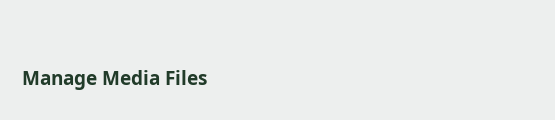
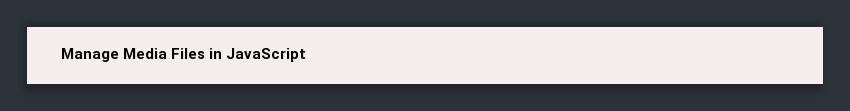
- Manage Media Files
+ Manage Media Files in JavaScript

